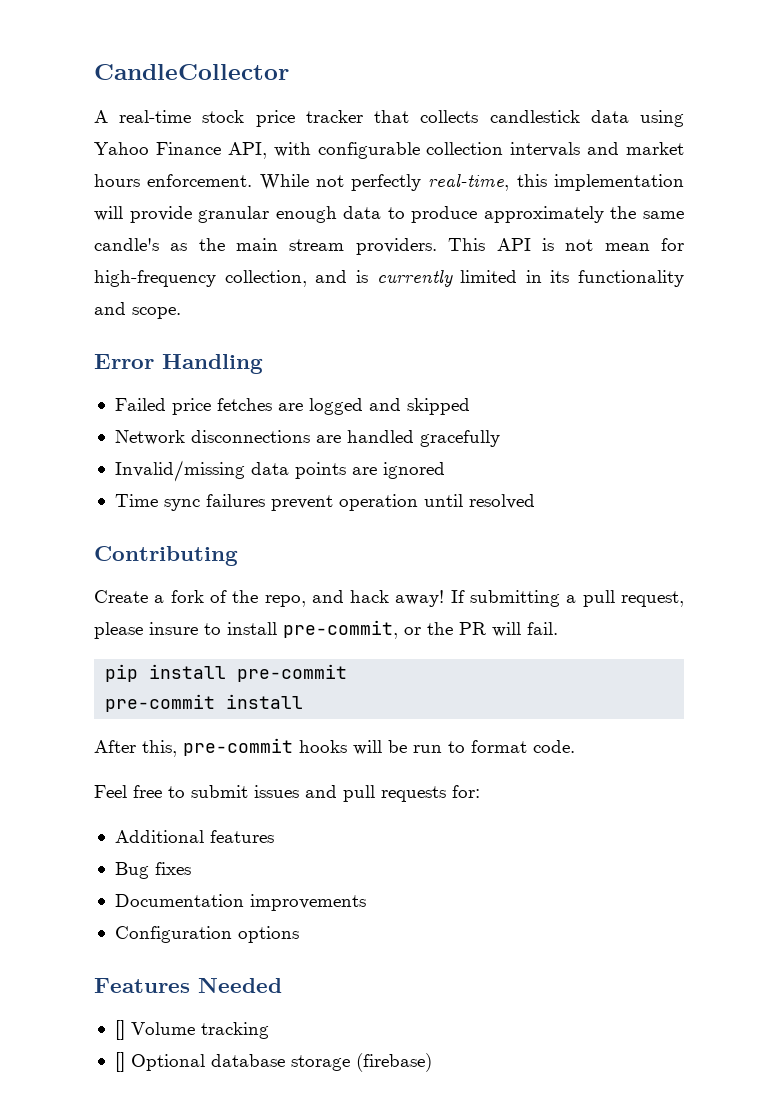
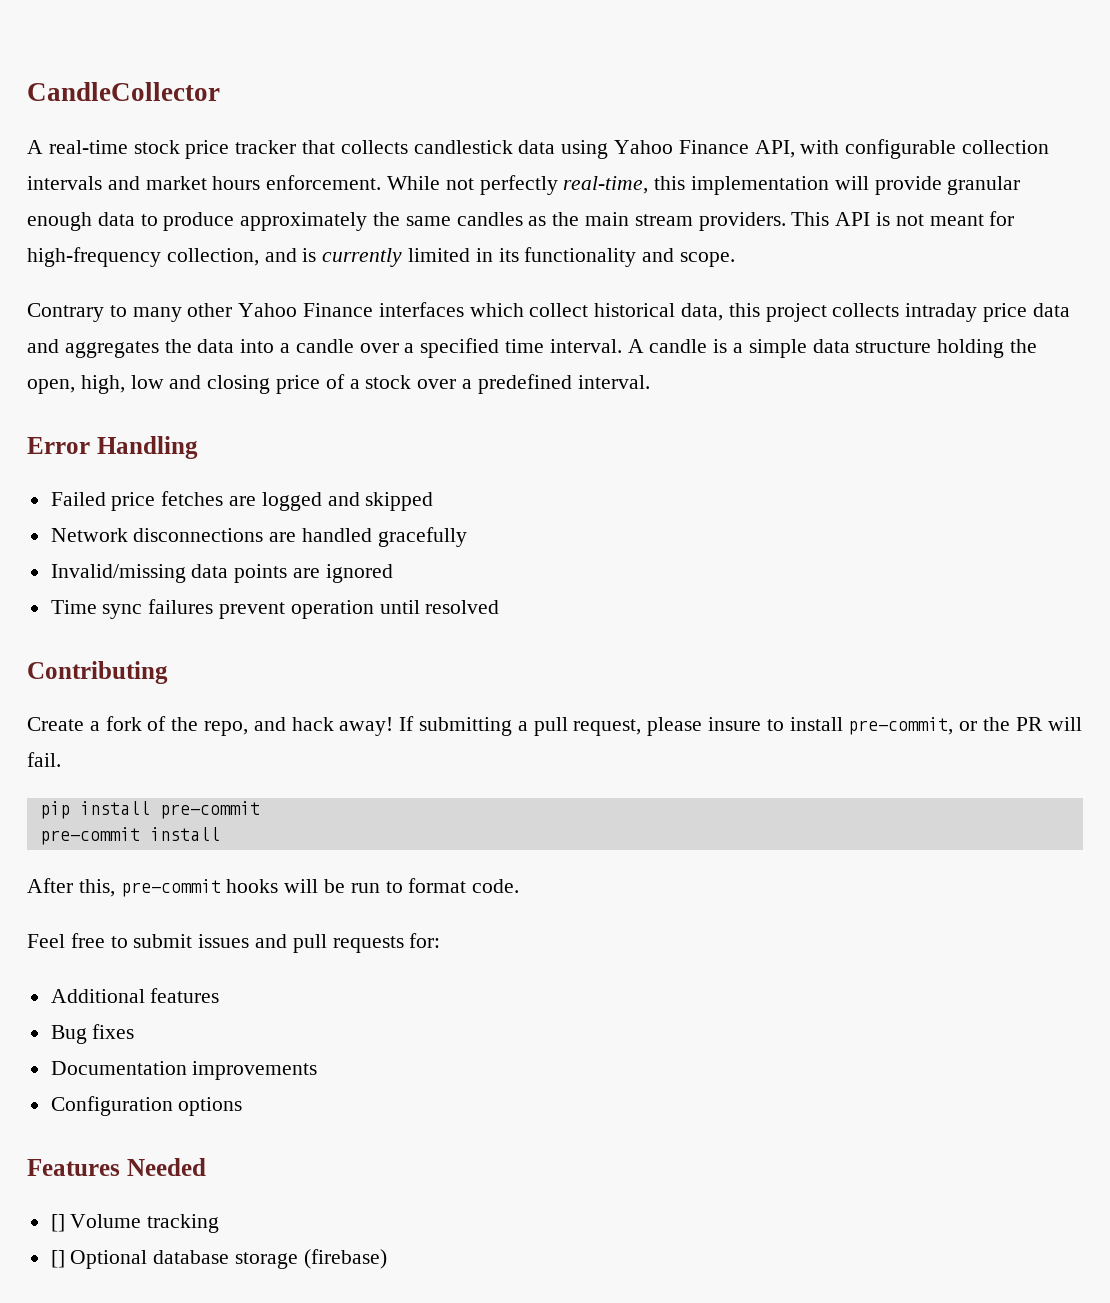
- While not perfectly real-time, this implementation will provide granular enough data to produce approximately the same candle's as the main stream providers.
+ While not perfectly real-time, this implementation will provide granular enough data to produce approximately the same candles as the main stream providers.
- This API is not mean for high-frequency collection, and is currently limited in its functionality and scope.
+ This API is not meant for high-frequency collection, and is currently limited in its functionality and scope.
+ Contrary to many other Yahoo Finance interfaces which collect historical data, this project collects intraday price data and aggregates the data into a candle over a specified time interval. A candle is a simple data structure holding the open, high, low and closing price of a stock over a predefined interval.

